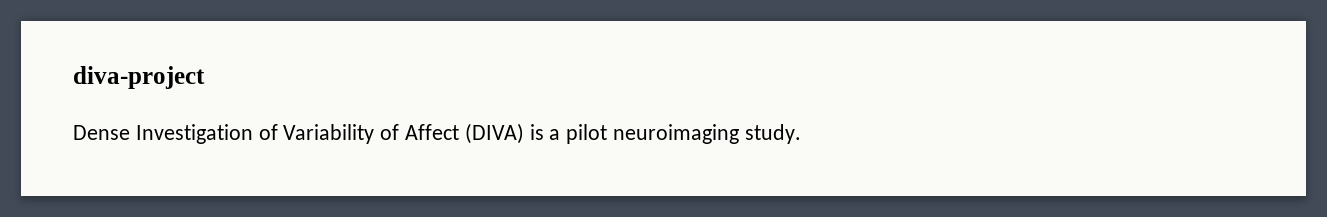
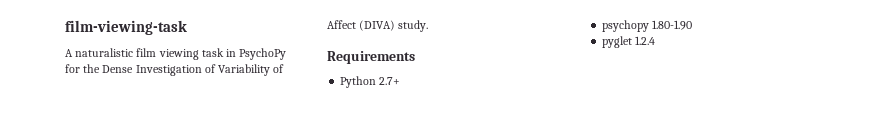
- diva-project
- Dense Investigation of Variability of Affect (DIVA) is a pilot neuroimaging study.
+ film-viewing-task
+ A naturalistic film viewing task in PsychoPy for the Dense Investigation of Variability of Affect (DIVA) study.
+ Requirements
+ Python 2.7+
+ psychopy 1.80-1.90
+ pyglet 1.2.4

